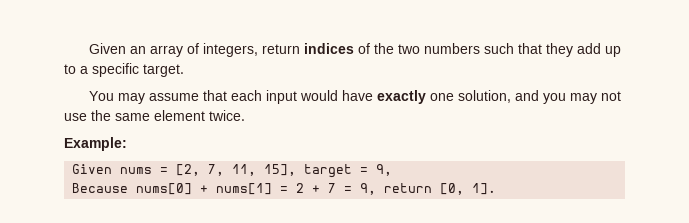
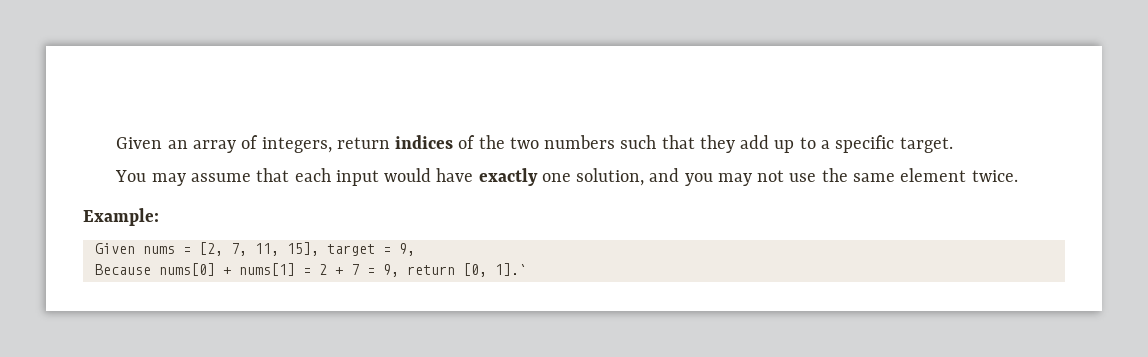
- Because nums[0] + nums[1] = 2 + 7 = 9, return [0, 1].
+ Because nums[0] + nums[1] = 2 + 7 = 9, return [0, 1].`

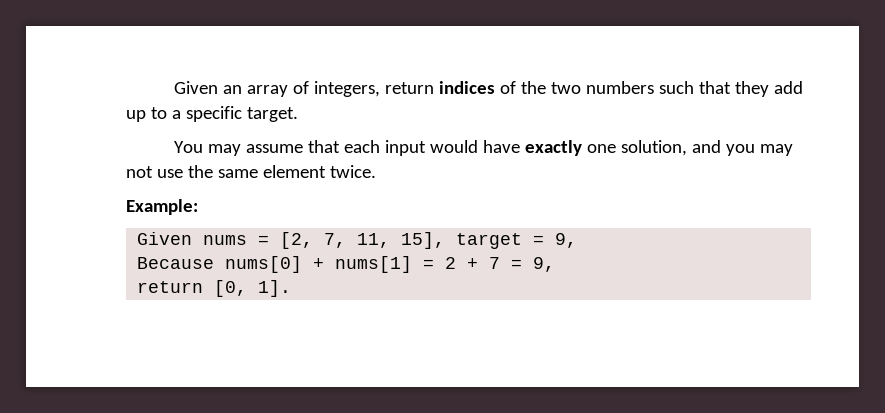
- Because nums[0] + nums[1] = 2 + 7 = 9, return [0, 1].`
+ Because nums[0] + nums[1] = 2 + 7 = 9,
+ return [0, 1].

